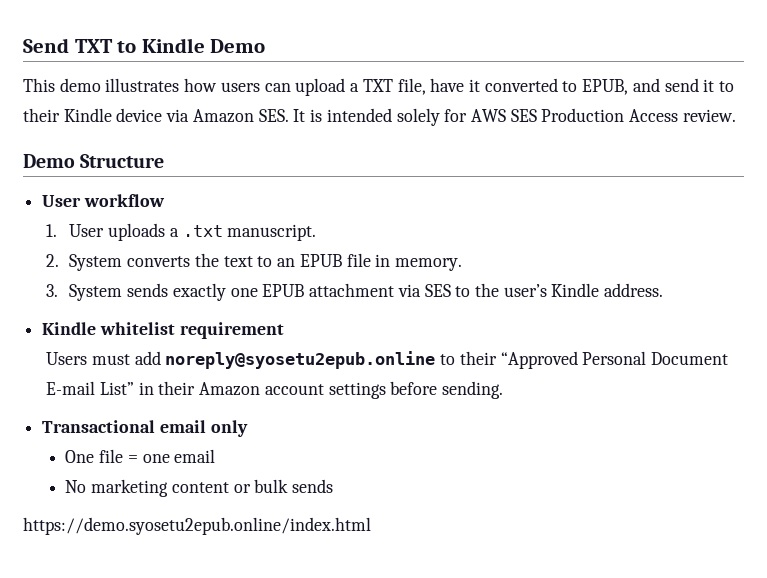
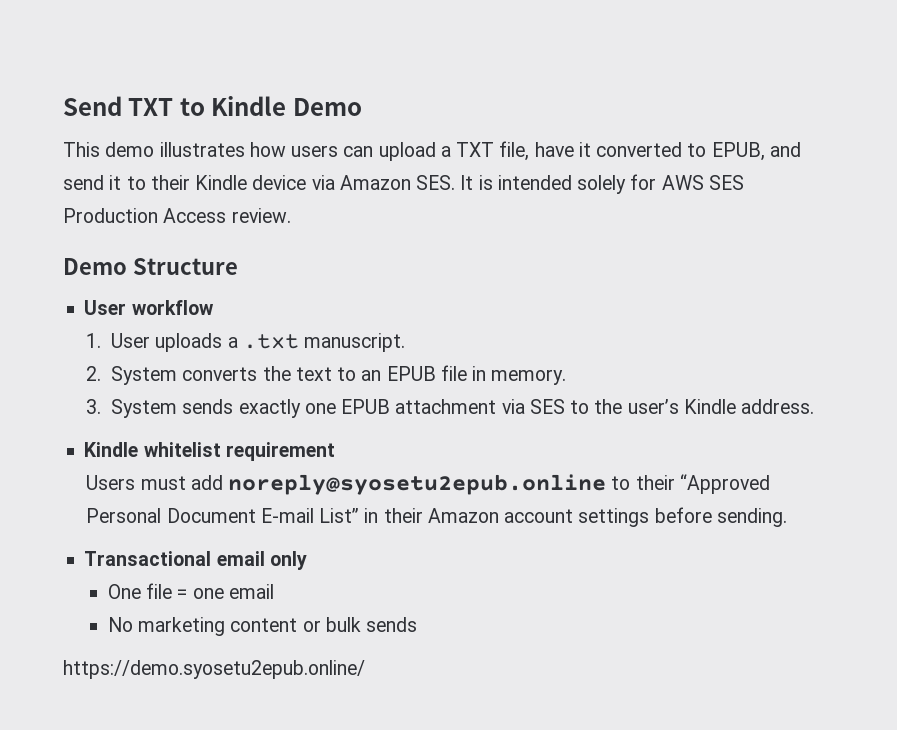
- https://demo.syosetu2epub.online/index.html
+ https://demo.syosetu2epub.online/

